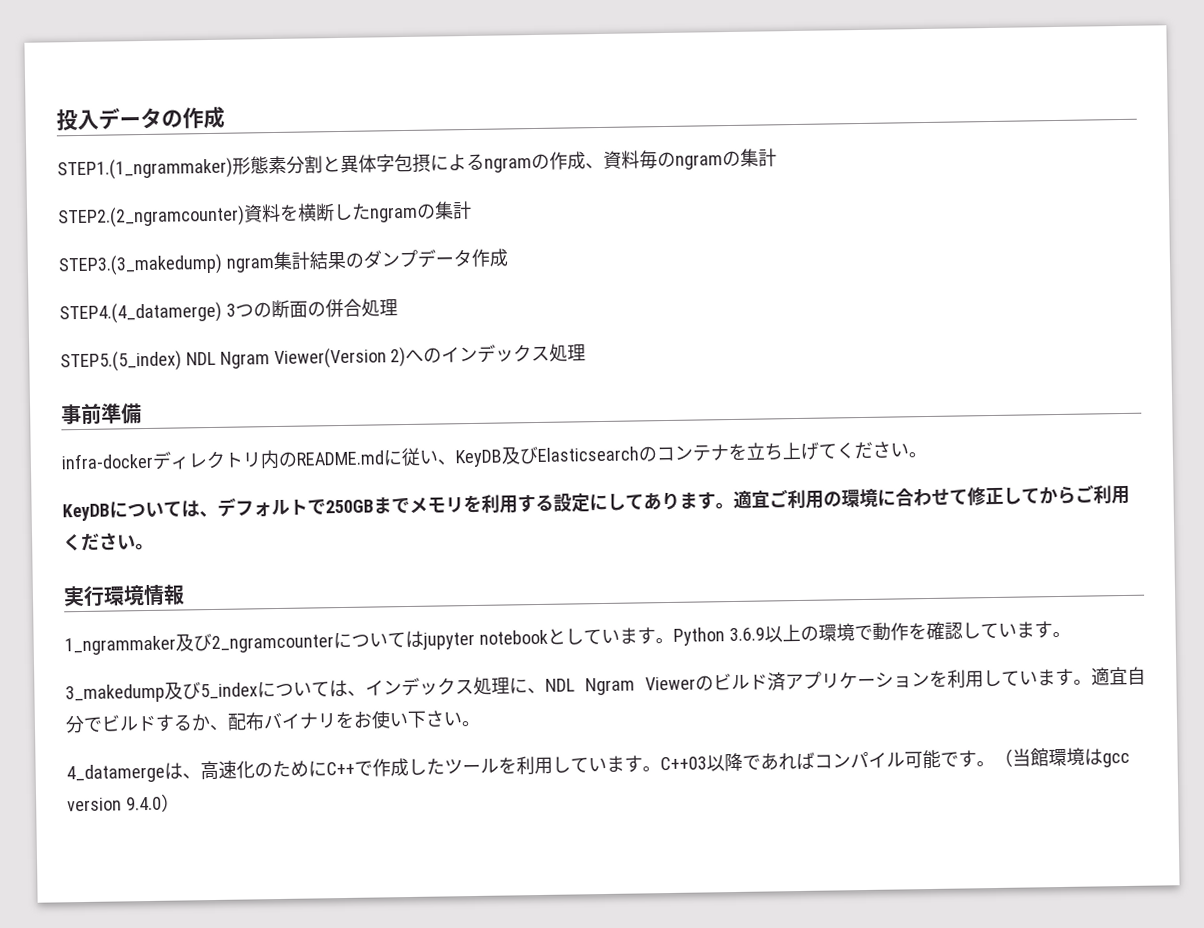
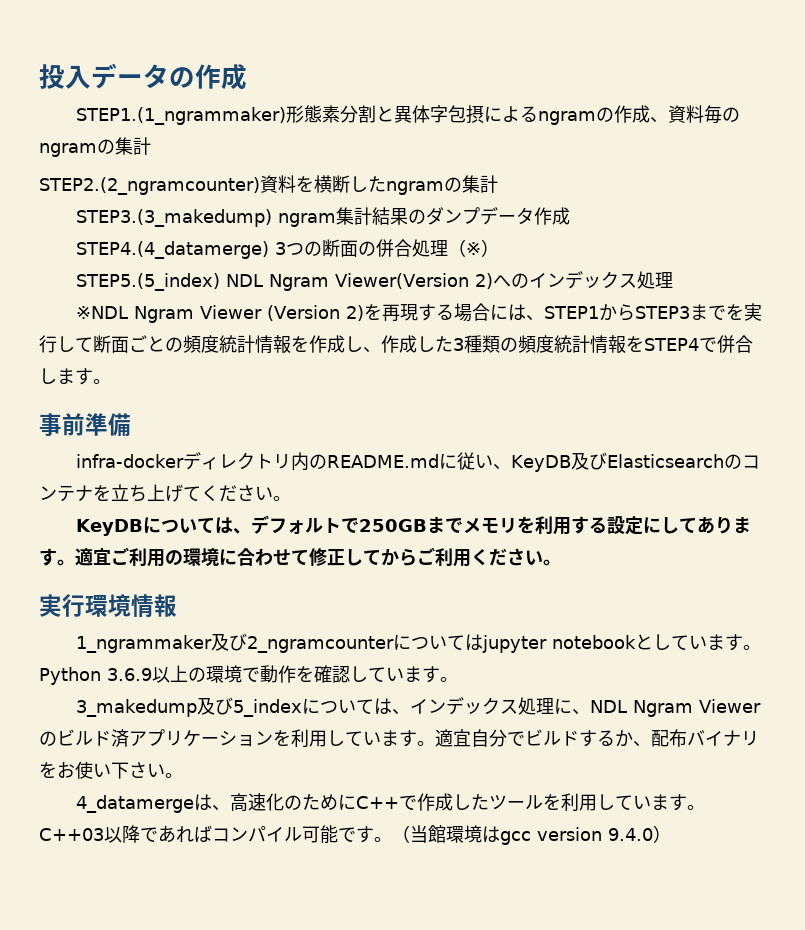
- STEP4.(4_datamerge) 3つの断面の併合処理
+ STEP4.(4_datamerge) 3つの断面の併合処理（※）
+ ※NDL Ngram Viewer (Version 2)を再現する場合には、STEP1からSTEP3までを実行して断面ごとの頻度統計情報を作成し、作成した3種類の頻度統計情報をSTEP4で併合します。

